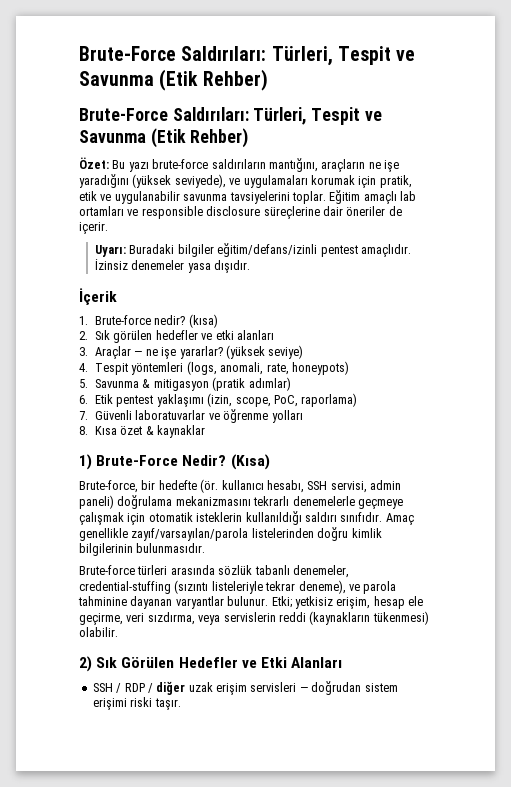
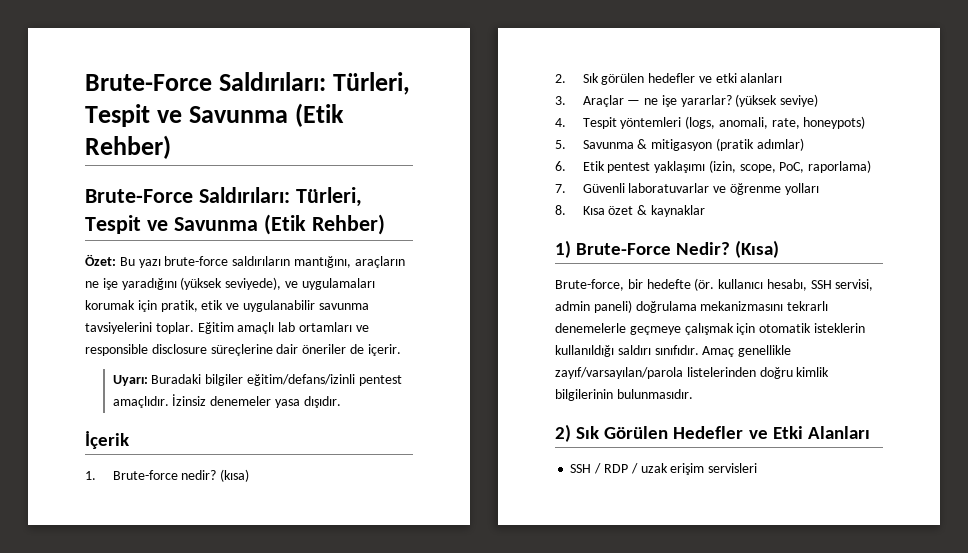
- Brute-force türleri arasında sözlük tabanlı denemeler, credential-stuffing (sızıntı listeleriyle tekrar deneme), ve parola tahminine dayanan varyantlar bulunur. Etki; yetkisiz erişim, hesap ele geçirme, veri sızdırma, veya servislerin reddi (kaynakların tükenmesi) olabilir.
- SSH / RDP / diğer uzak erişim servisleri — doğrudan sistem erişimi riski taşır.
+ SSH / RDP / uzak erişim servisleri

